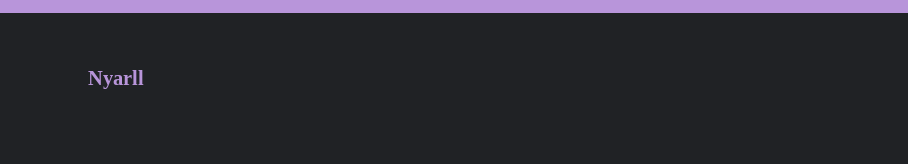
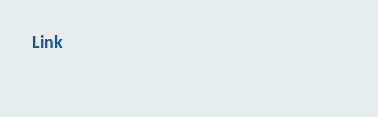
- Nyarll
+ Link

